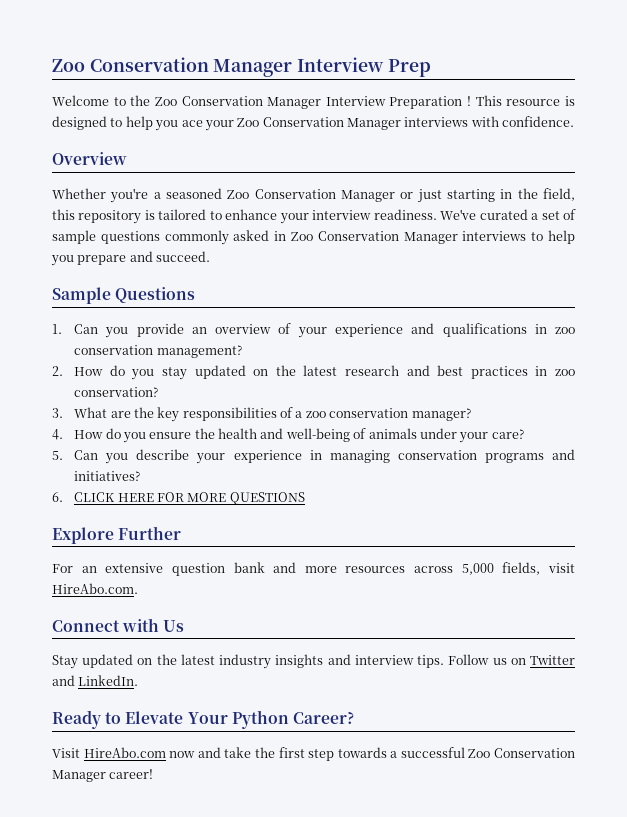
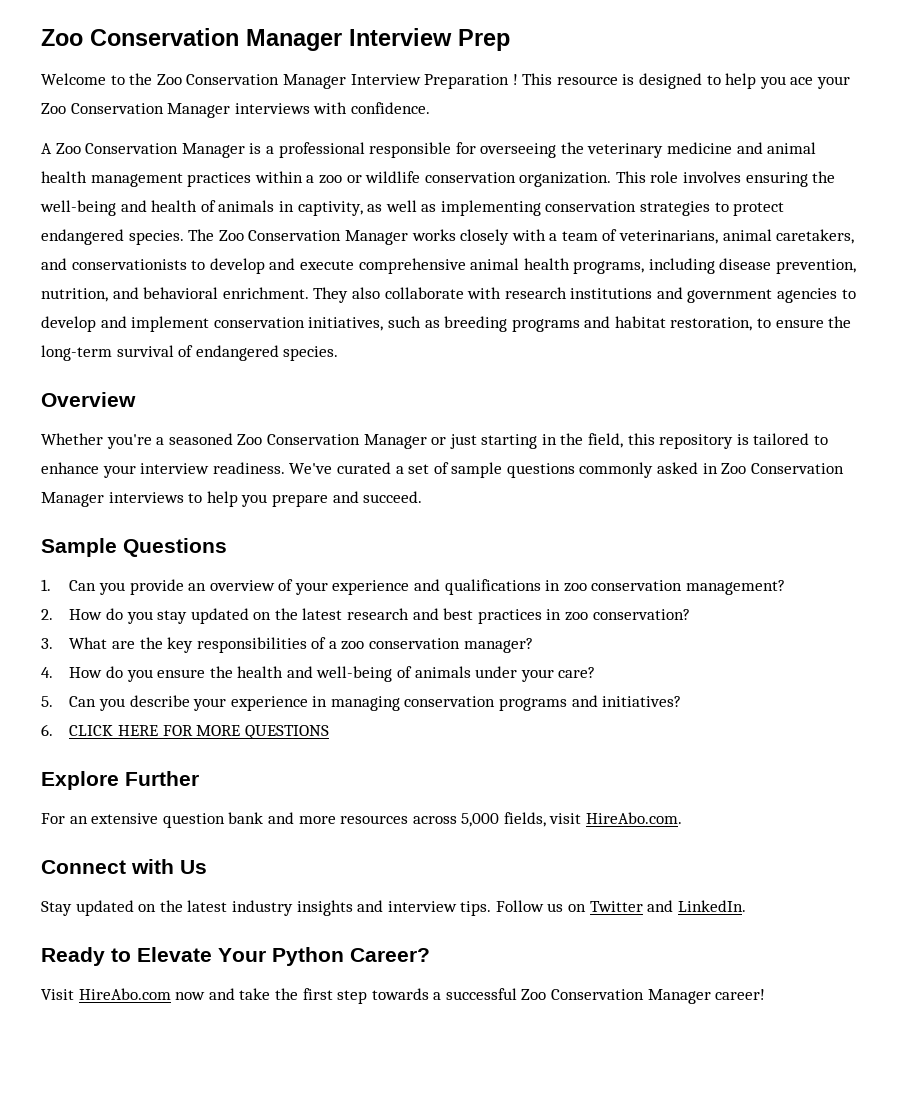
+ A Zoo Conservation Manager is a professional responsible for overseeing the veterinary medicine and animal health management practices within a zoo or wildlife conservation organization. This role involves ensuring the well-being and health of animals in captivity, as well as implementing conservation strategies to protect endangered species. The Zoo Conservation Manager works closely with a team of veterinarians, animal caretakers, and conservationists to develop and execute comprehensive animal health programs, including disease prevention, nutrition, and behavioral enrichment. They also collaborate with research institutions and government agencies to develop and implement conservation initiatives, such as breeding programs and habitat restoration, to ensure the long-term survival of endangered species.

